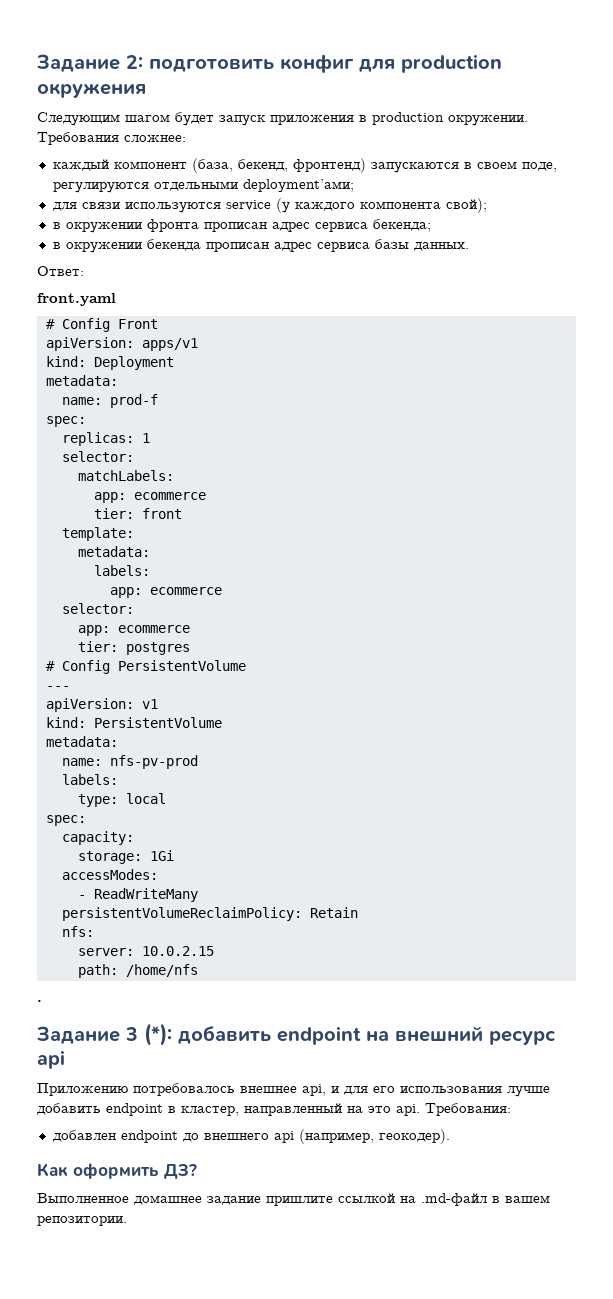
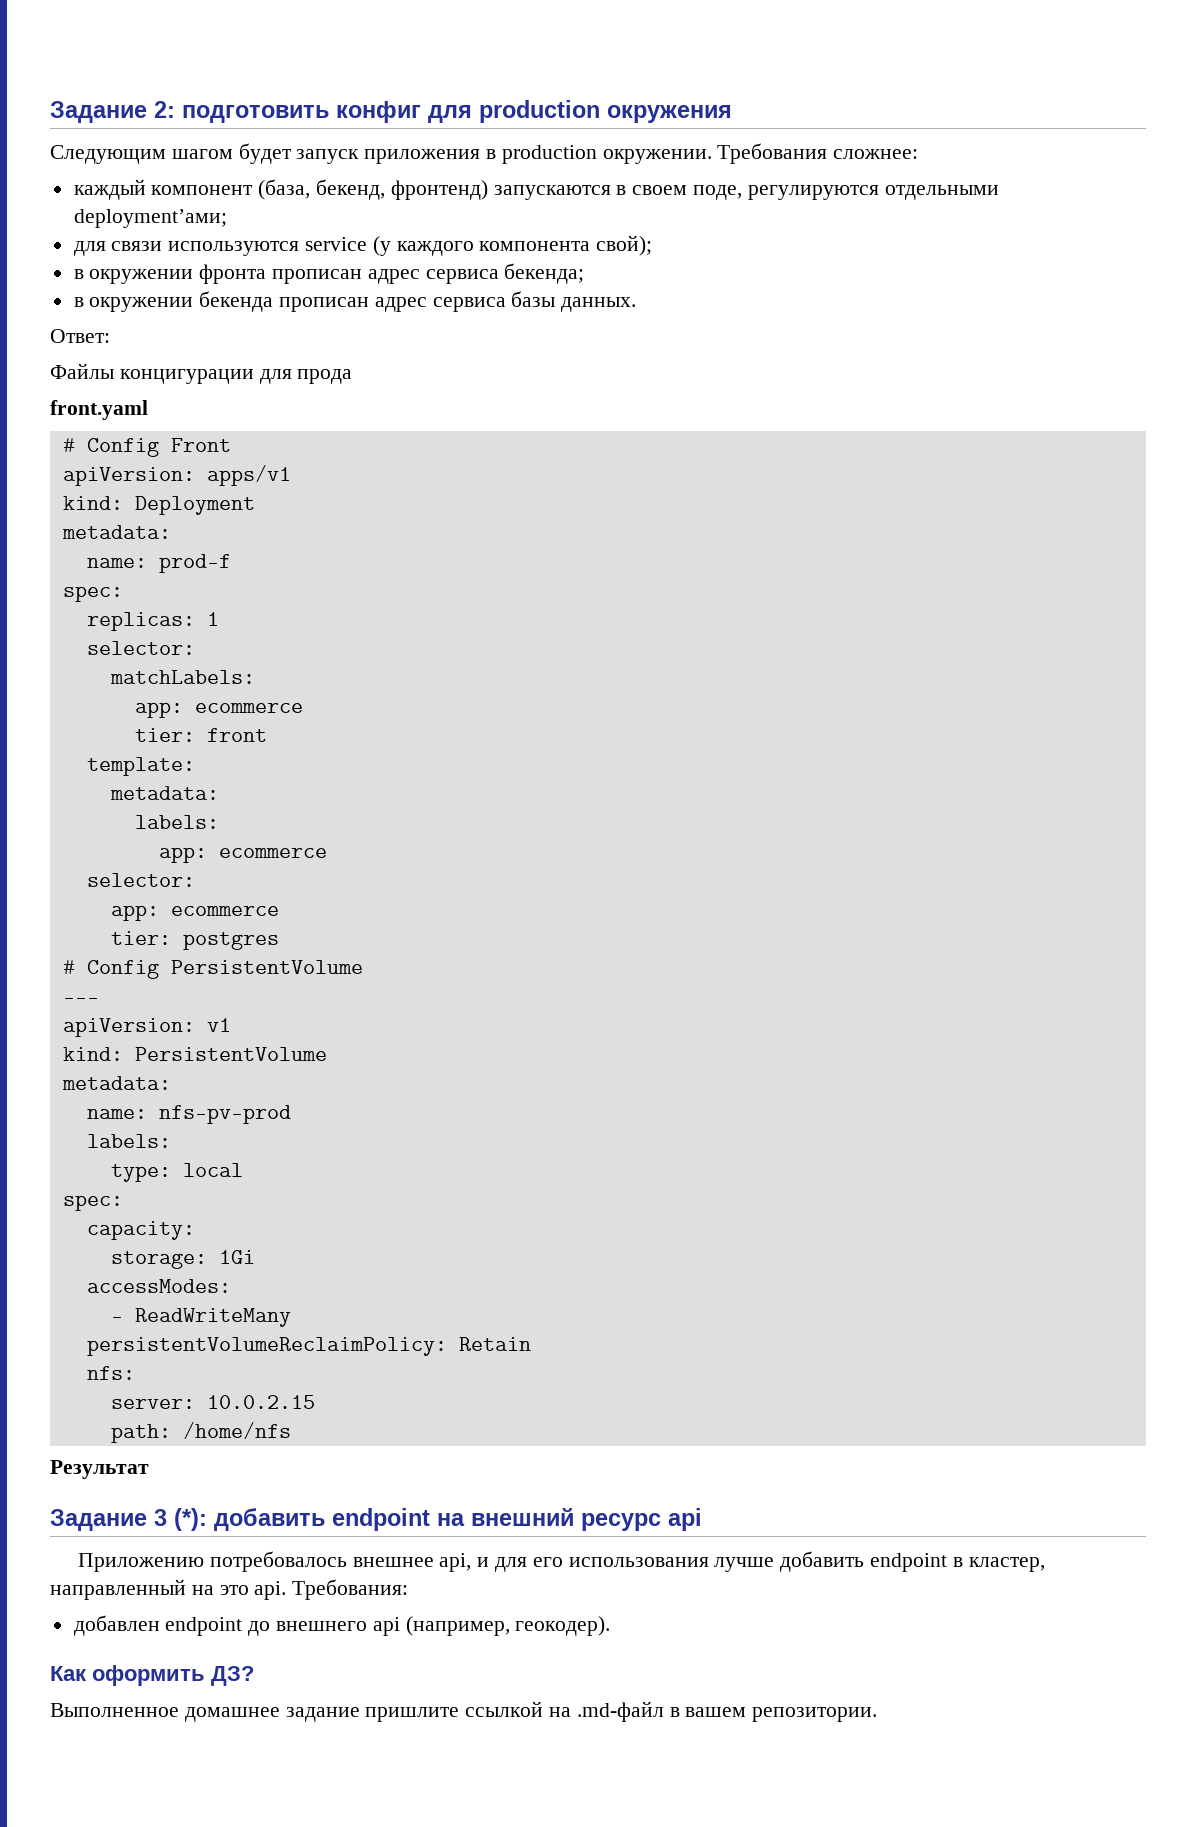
+ Файлы концигурации для прода
- .
+ Результат

